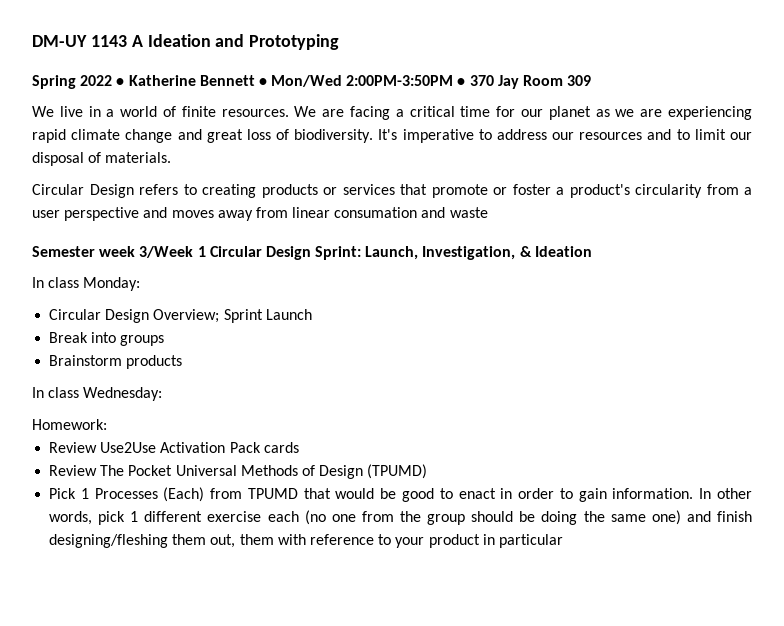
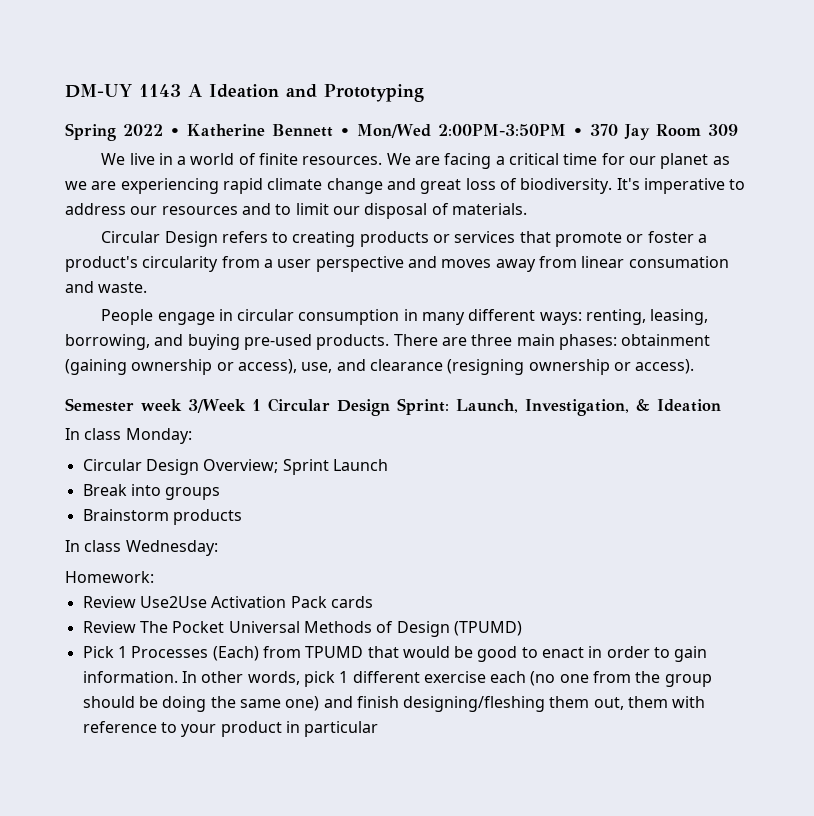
- Circular Design refers to creating products or services that promote or foster a product's circularity from a user perspective and moves away from linear consumation and waste
+ Circular Design refers to creating products or services that promote or foster a product's circularity from a user perspective and moves away from linear consumation and waste.
+ People engage in circular consumption in many different ways: renting, leasing, borrowing, and buying pre-used products. There are three main phases: obtainment (gaining ownership or access), use, and clearance (resigning ownership or access).

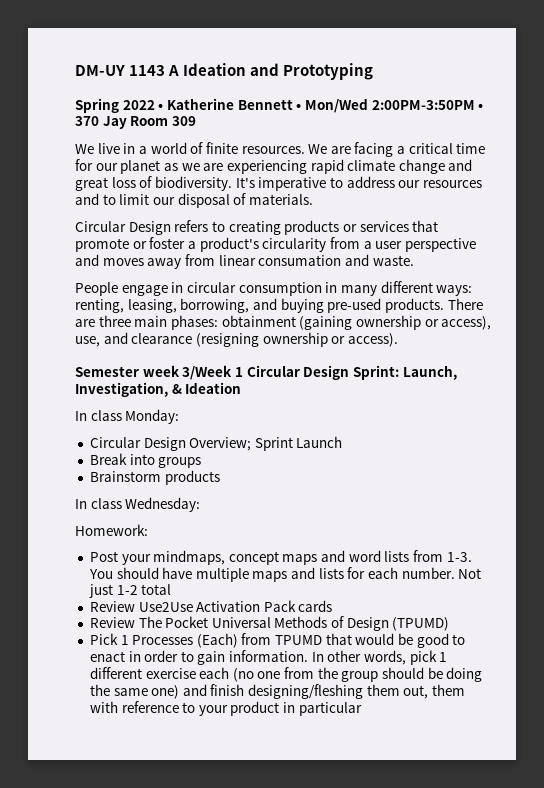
+ Post your mindmaps, concept maps and word lists from 1-3. You should have multiple maps and lists for each number. Not just 1-2 total

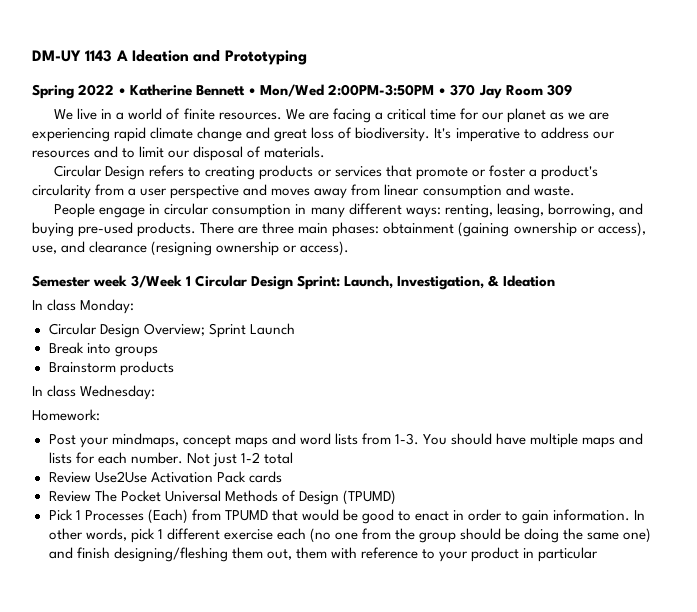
- Circular Design refers to creating products or services that promote or foster a product's circularity from a user perspective and moves away from linear consumation and waste.
+ Circular Design refers to creating products or services that promote or foster a product's circularity from a user perspective and moves away from linear consumption and waste.

